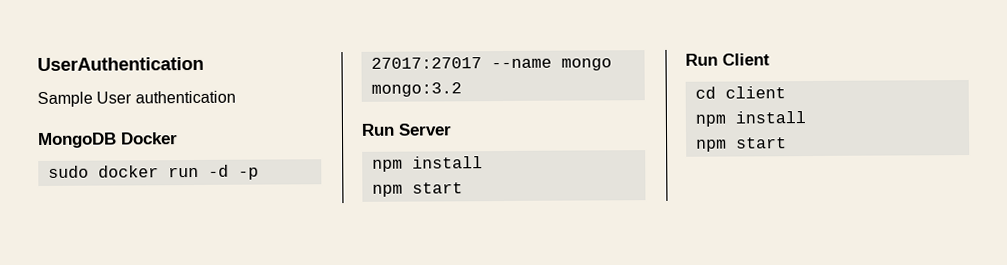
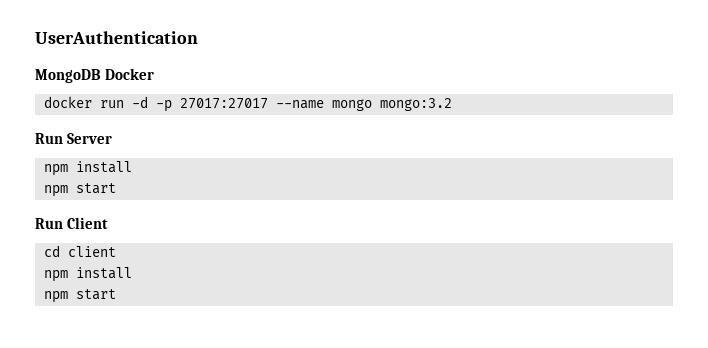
- Sample User authentication
- sudo docker run -d -p 27017:27017 --name mongo mongo:3.2
+ docker run -d -p 27017:27017 --name mongo mongo:3.2

